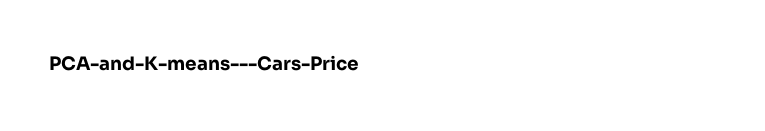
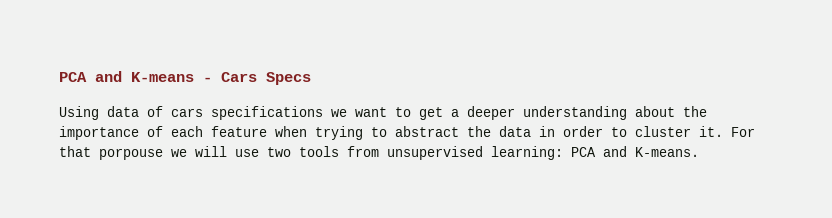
- PCA-and-K-means---Cars-Price
+ PCA and K-means - Cars Specs
+ Using data of cars specifications we want to get a deeper understanding about the importance of each feature when trying to abstract the data in order to cluster it. For that porpouse we will use two tools from unsupervised learning: PCA and K-means.

